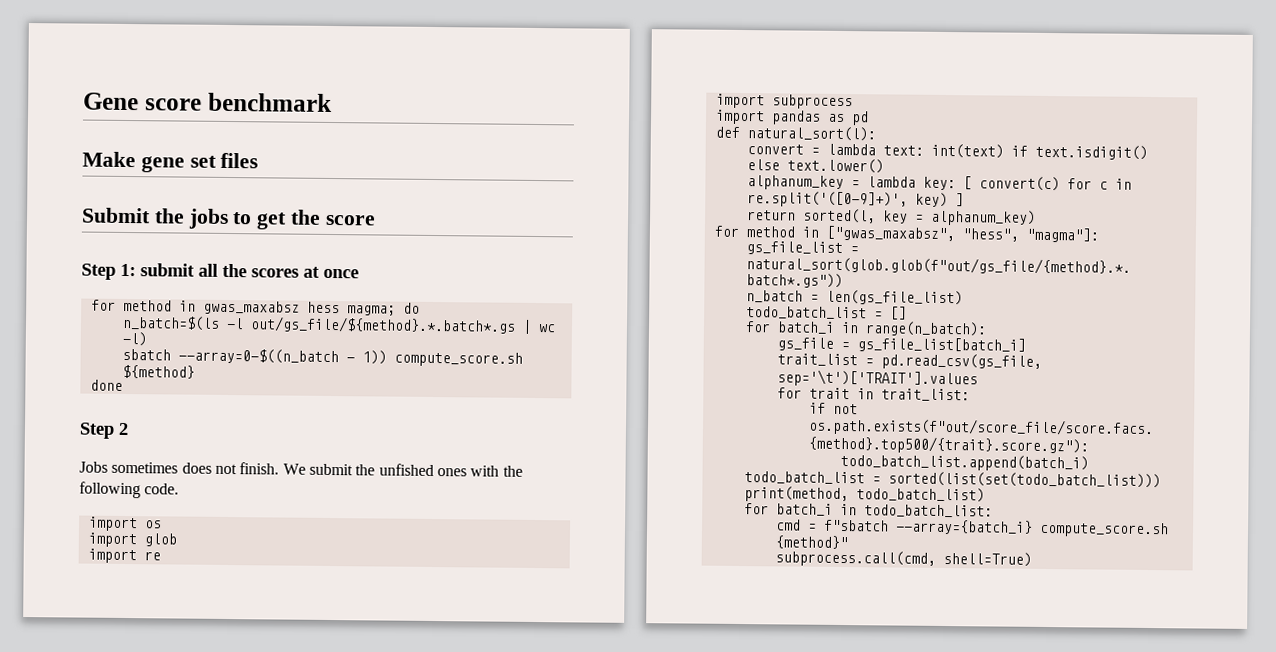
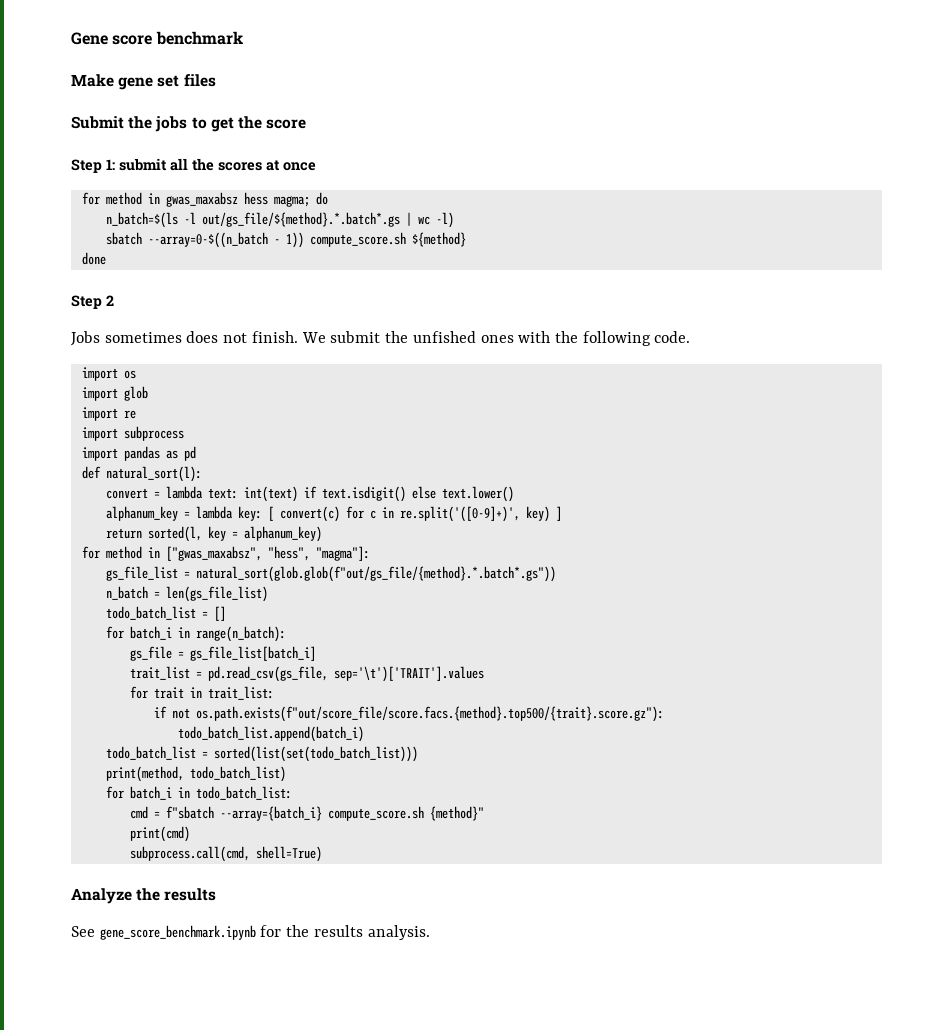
+ print(cmd)
+ Analyze the results
+ See gene_score_benchmark.ipynb for the results analysis.

